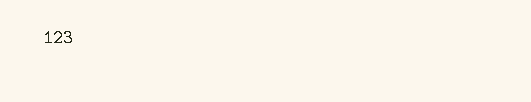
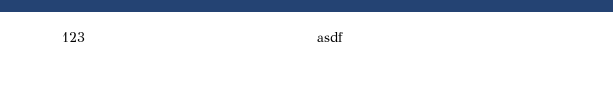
+ asdf

